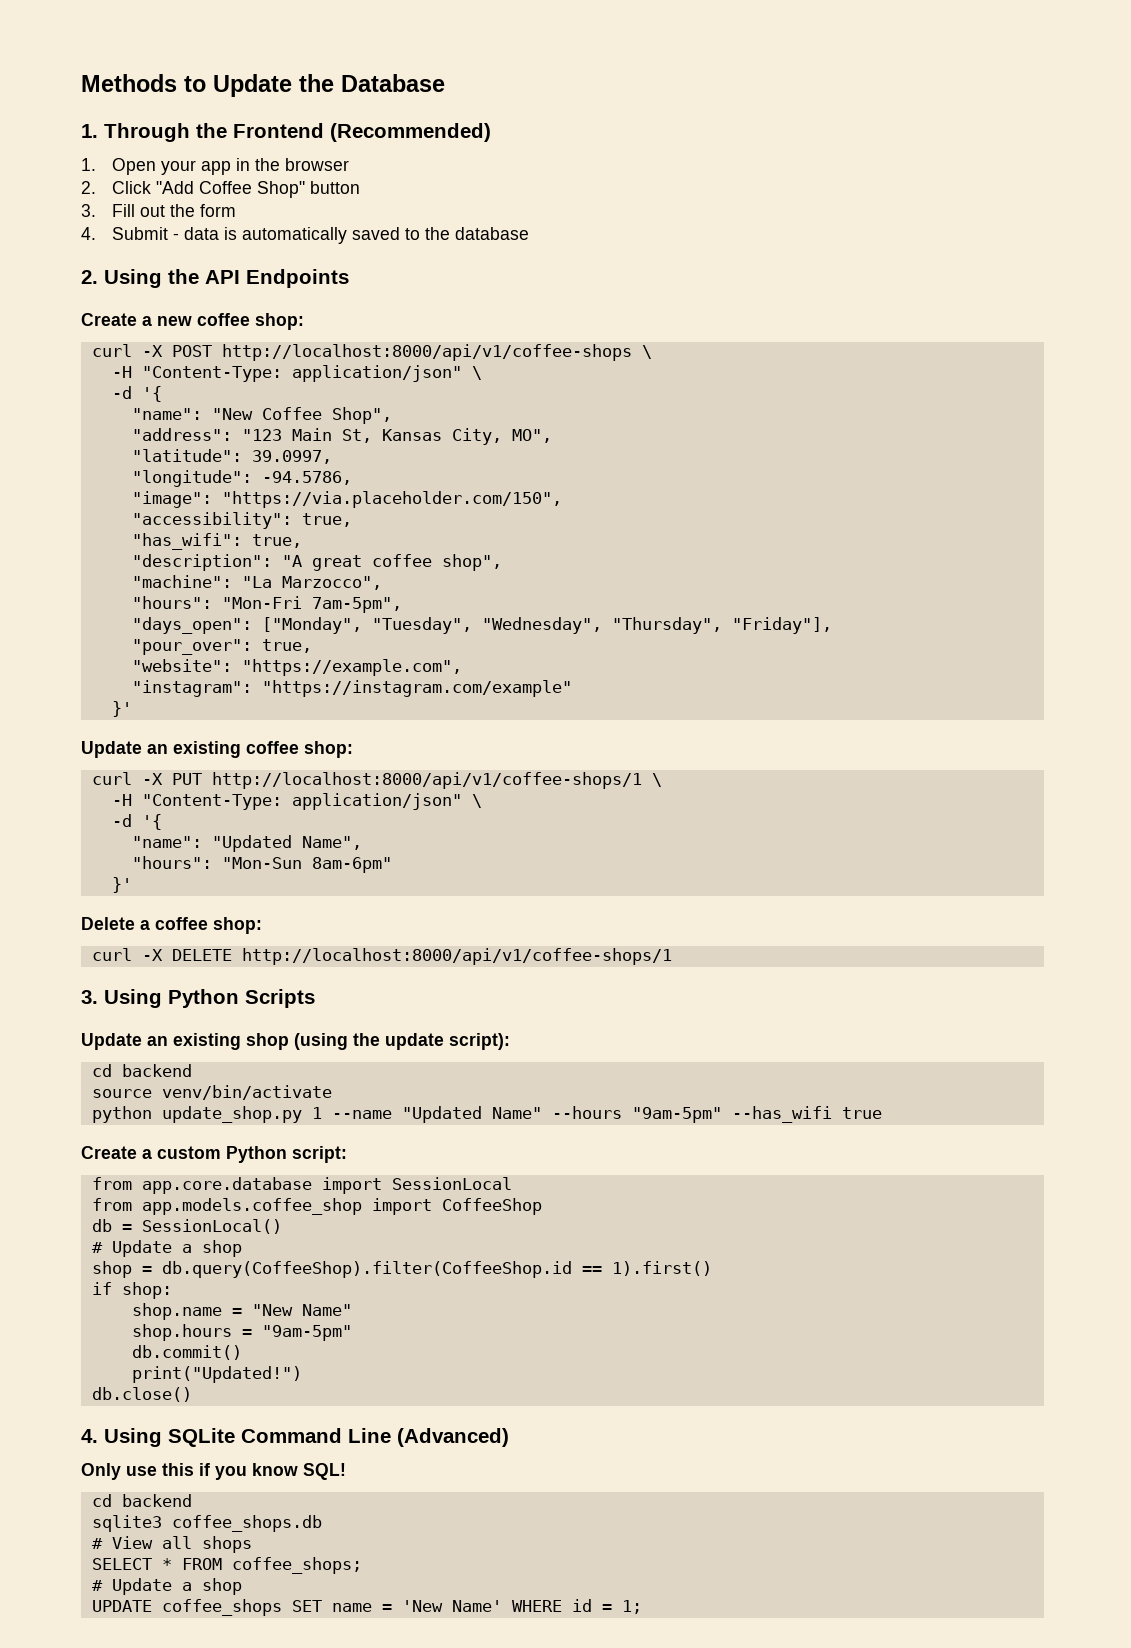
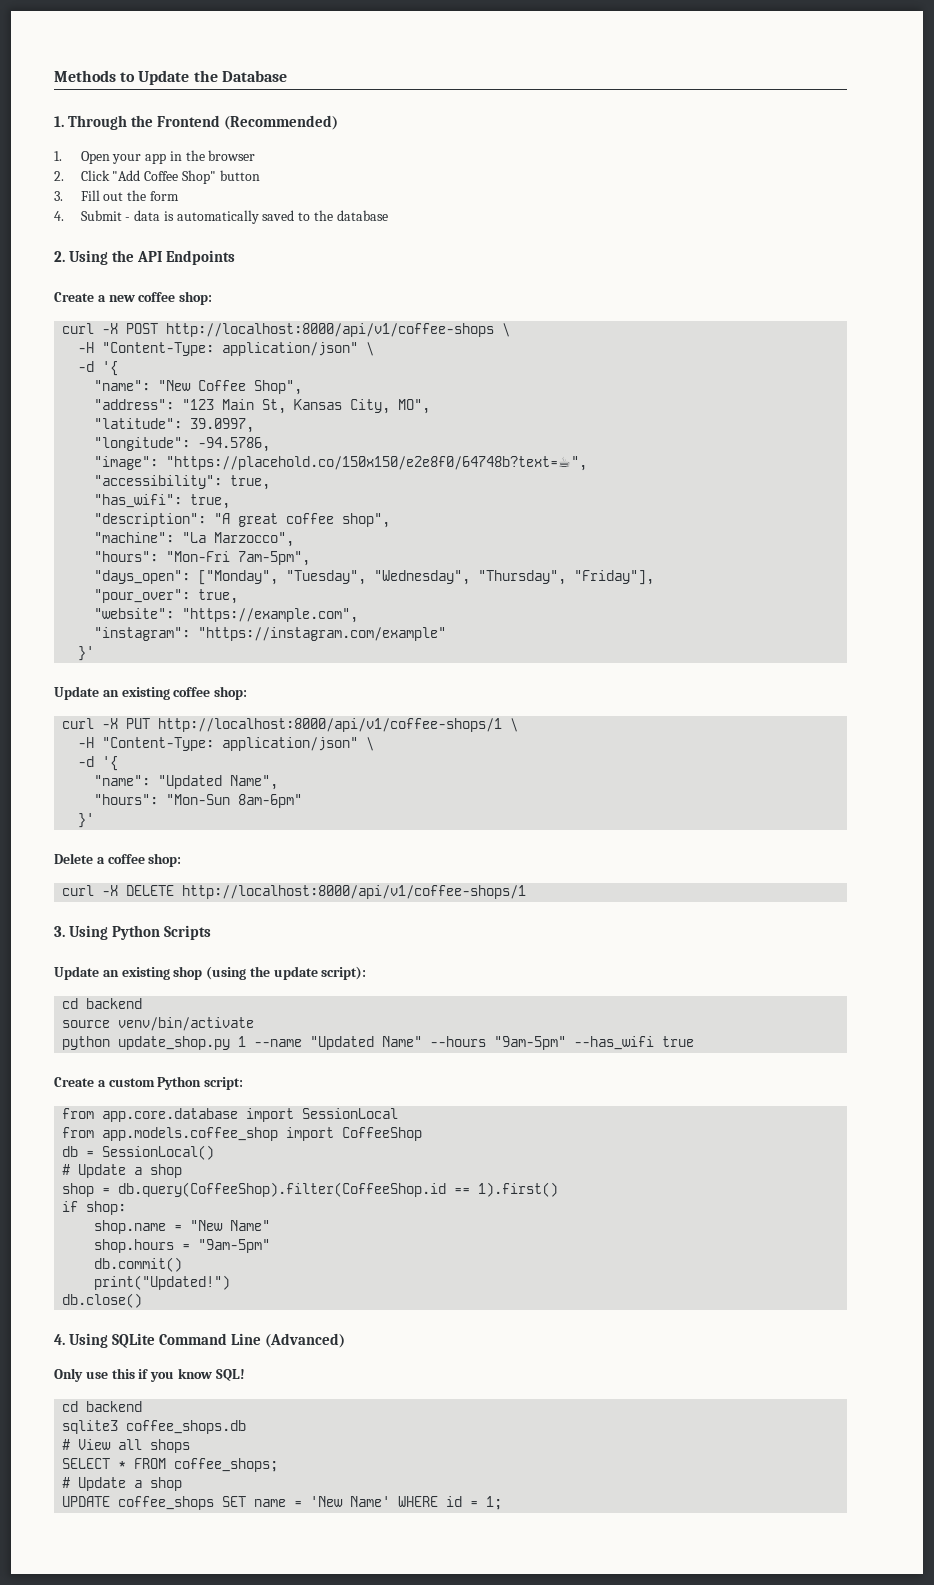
- "image": "https://via.placeholder.com/150",
+ "image": "https://placehold.co/150x150/e2e8f0/64748b?text=☕",

